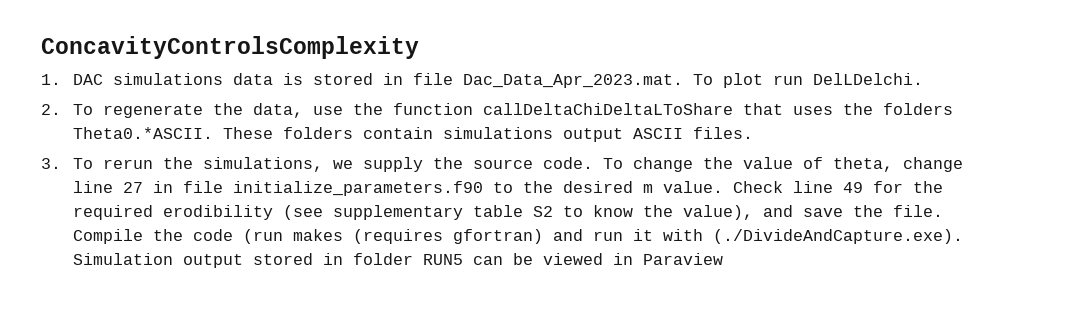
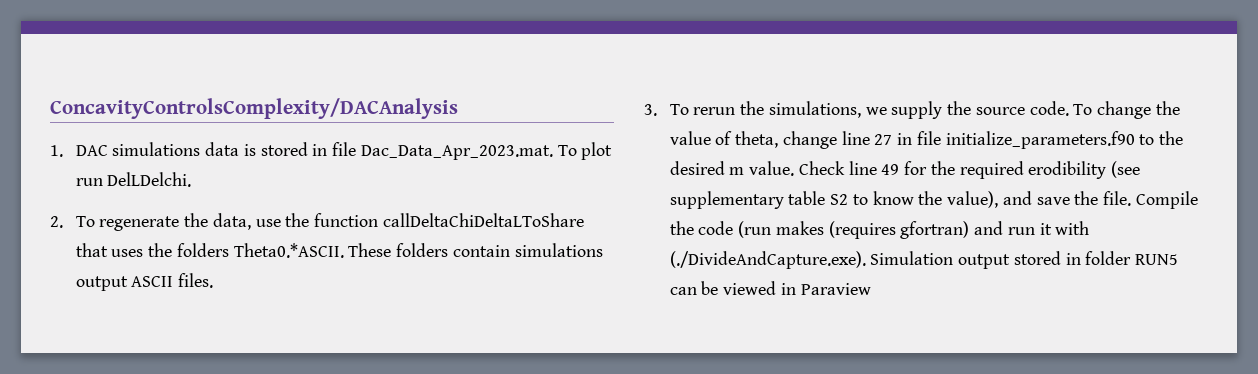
- ConcavityControlsComplexity
+ ConcavityControlsComplexity/DACAnalysis

